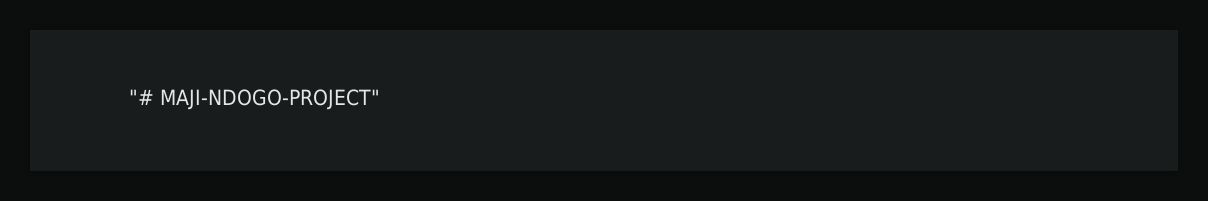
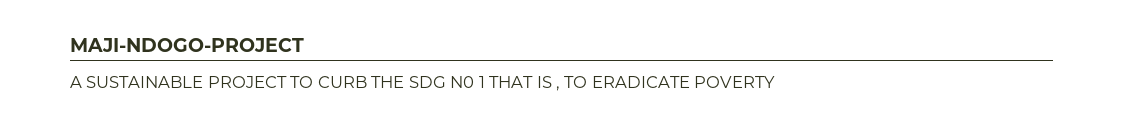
- "# MAJI-NDOGO-PROJECT"
+ MAJI-NDOGO-PROJECT
+ A SUSTAINABLE PROJECT TO CURB THE SDG N0 1 THAT IS , TO ERADICATE POVERTY

